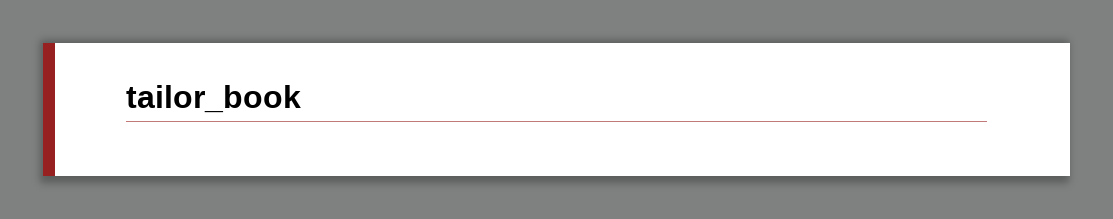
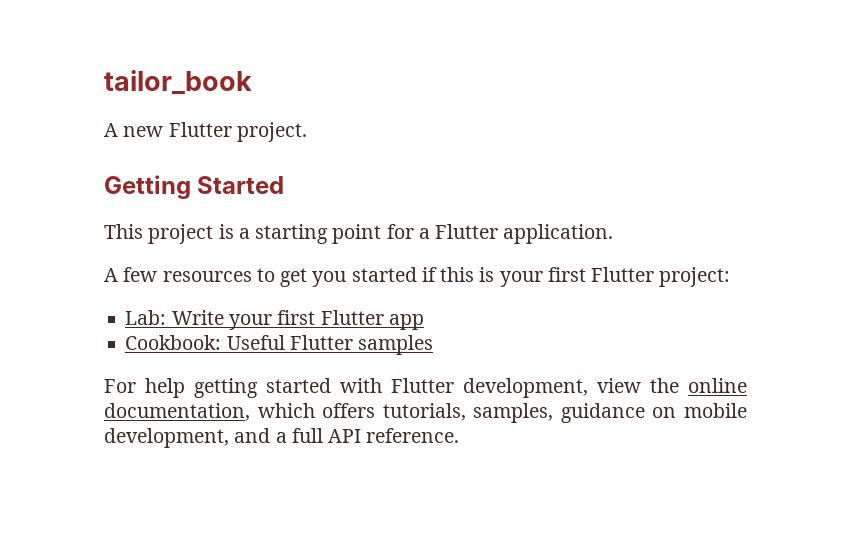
+ A new Flutter project.
+ Getting Started
+ This project is a starting point for a Flutter application.
+ A few resources to get you started if this is your first Flutter project:
+ Lab: Write your first Flutter app
+ Cookbook: Useful Flutter samples
+ For help getting started with Flutter development, view the online documentation, which offers tutorials, samples, guidance on mobile development, and a full API reference.

